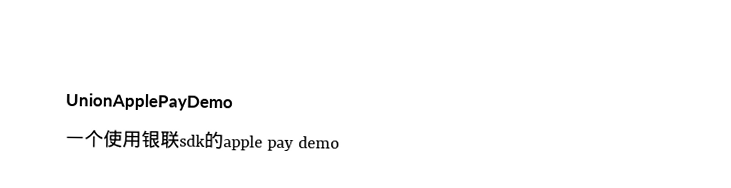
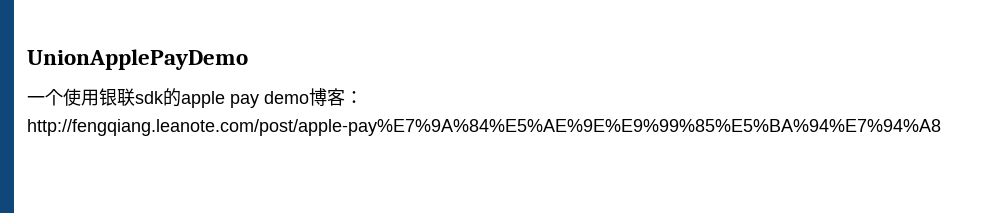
- 一个使用银联sdk的apple pay demo
+ 一个使用银联sdk的apple pay demo博客：http://fengqiang.leanote.com/post/apple-pay%E7%9A%84%E5%AE%9E%E9%99%85%E5%BA%94%E7%94%A8

